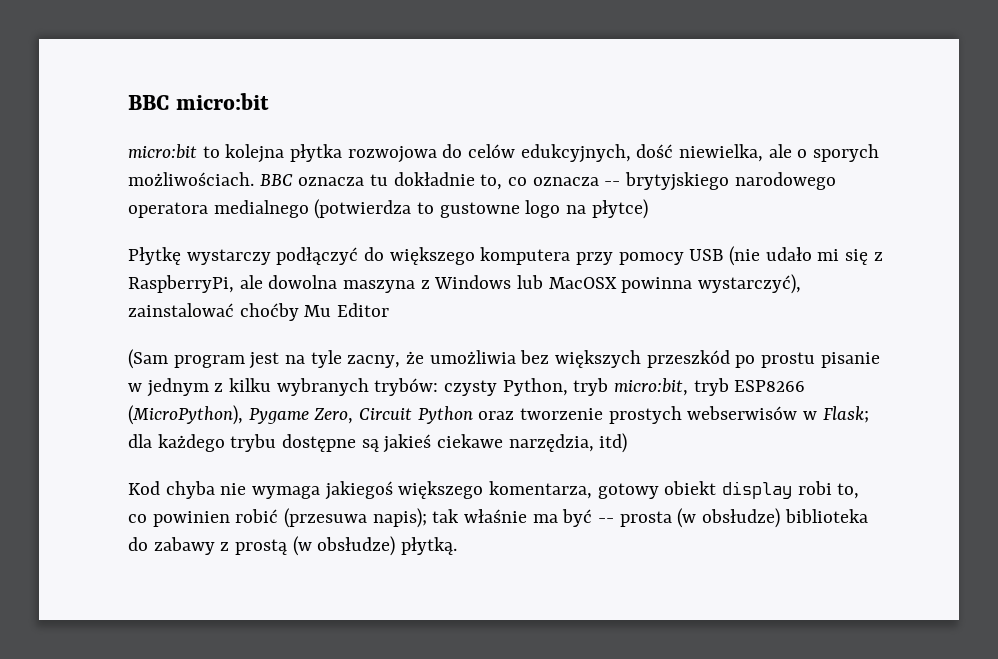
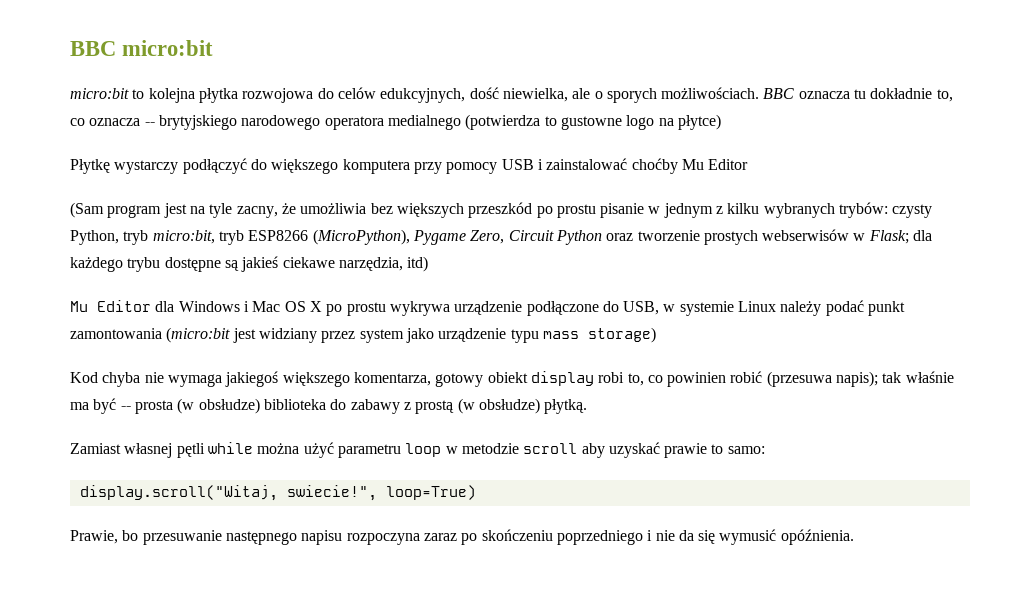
- Płytkę wystarczy podłączyć do większego komputera przy pomocy USB (nie udało mi się z RaspberryPi, ale dowolna maszyna z Windows lub MacOSX powinna wystarczyć), zainstalować choćby Mu Editor
+ Płytkę wystarczy podłączyć do większego komputera przy pomocy USB i zainstalować choćby Mu Editor
+ Mu Editor dla Windows i Mac OS X po prostu wykrywa urządzenie podłączone do USB, w systemie Linux należy podać punkt zamontowania (micro:bit jest widziany przez system jako urządzenie typu mass storage)
+ Zamiast własnej pętli while można użyć parametru loop w metodzie scroll aby uzyskać prawie to samo:
+ display.scroll("Witaj, swiecie!", loop=True)
+ Prawie, bo przesuwanie następnego napisu rozpoczyna zaraz po skończeniu poprzedniego i nie da się wymusić opóźnienia.

